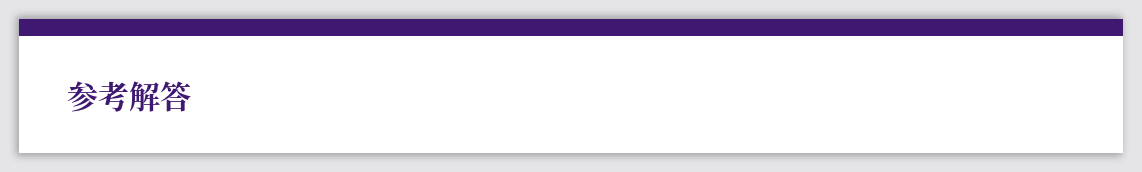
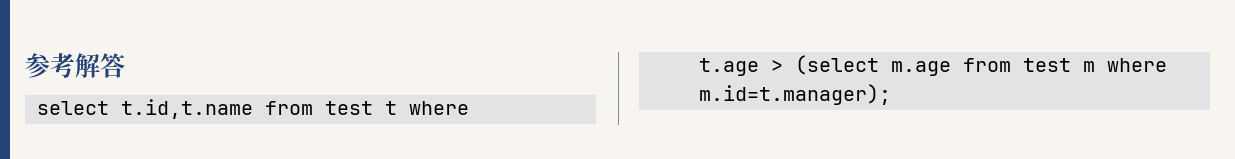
+ select t.id,t.name from test t where
+ t.age > (select m.age from test m where m.id=t.manager);

